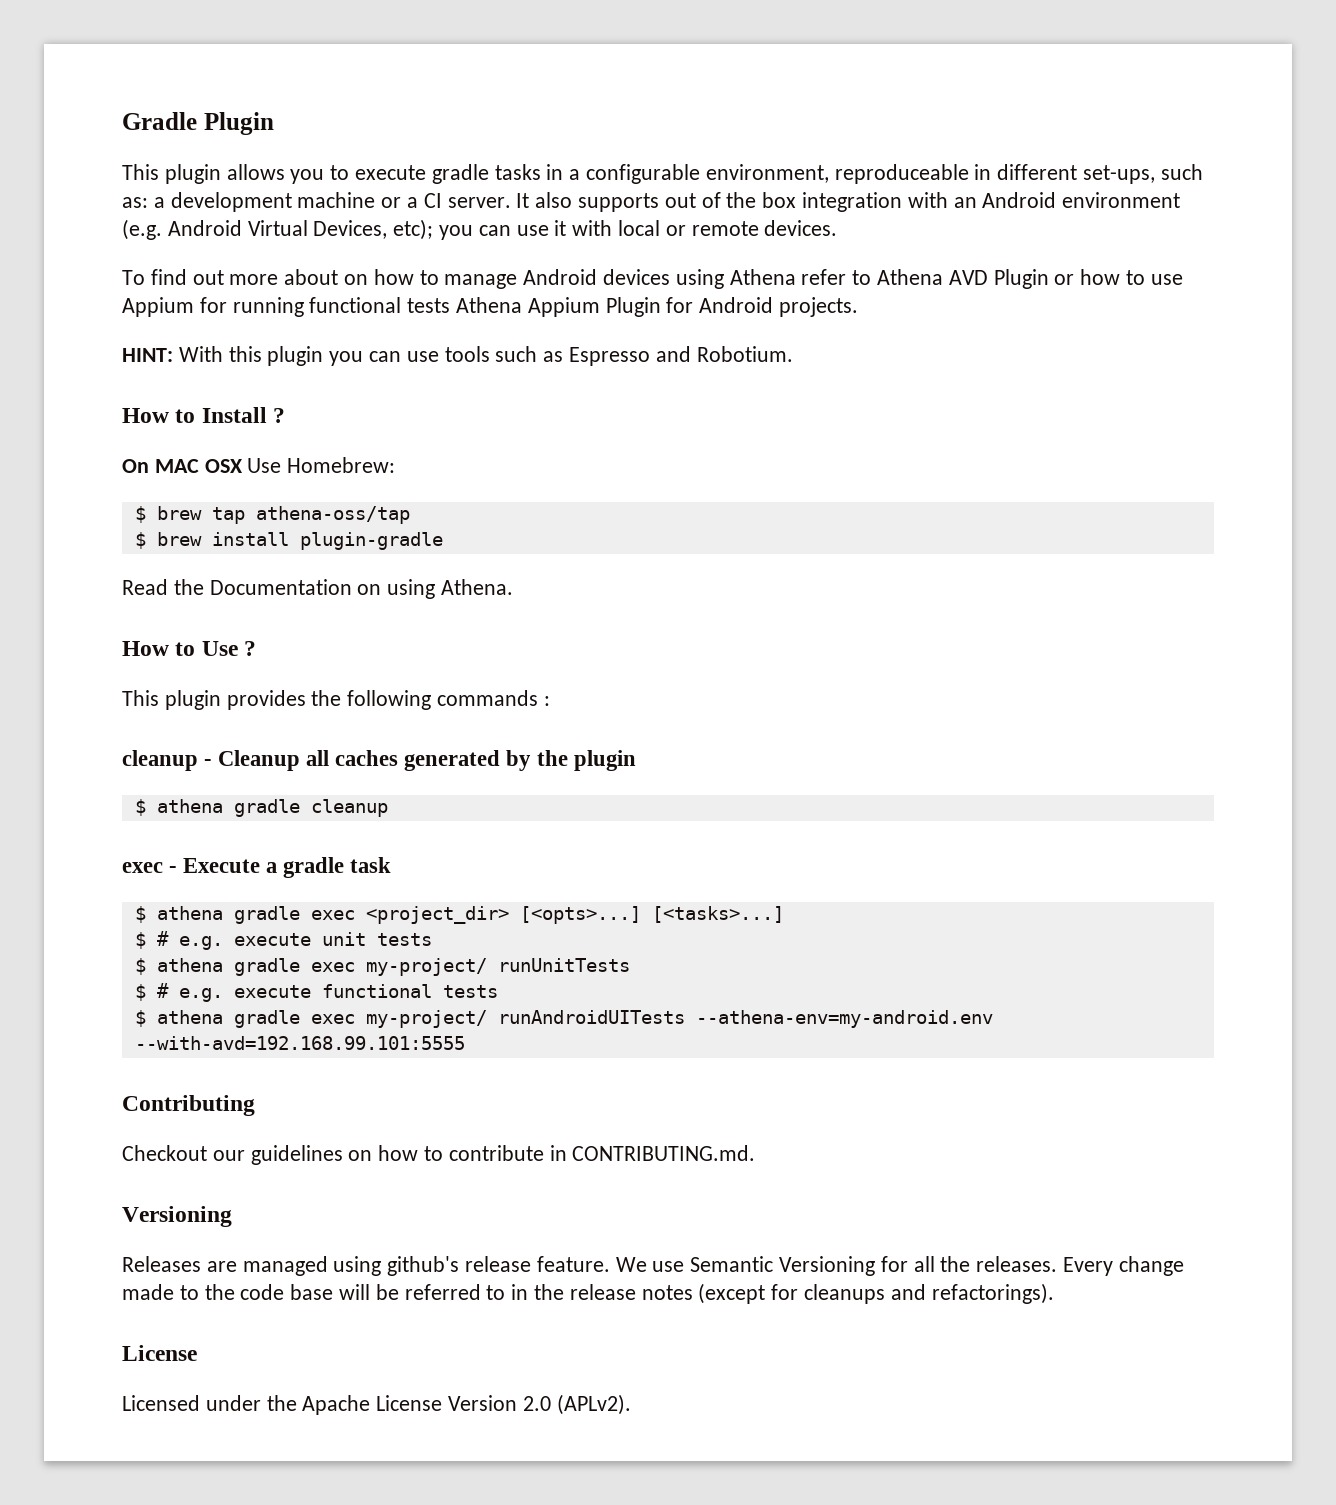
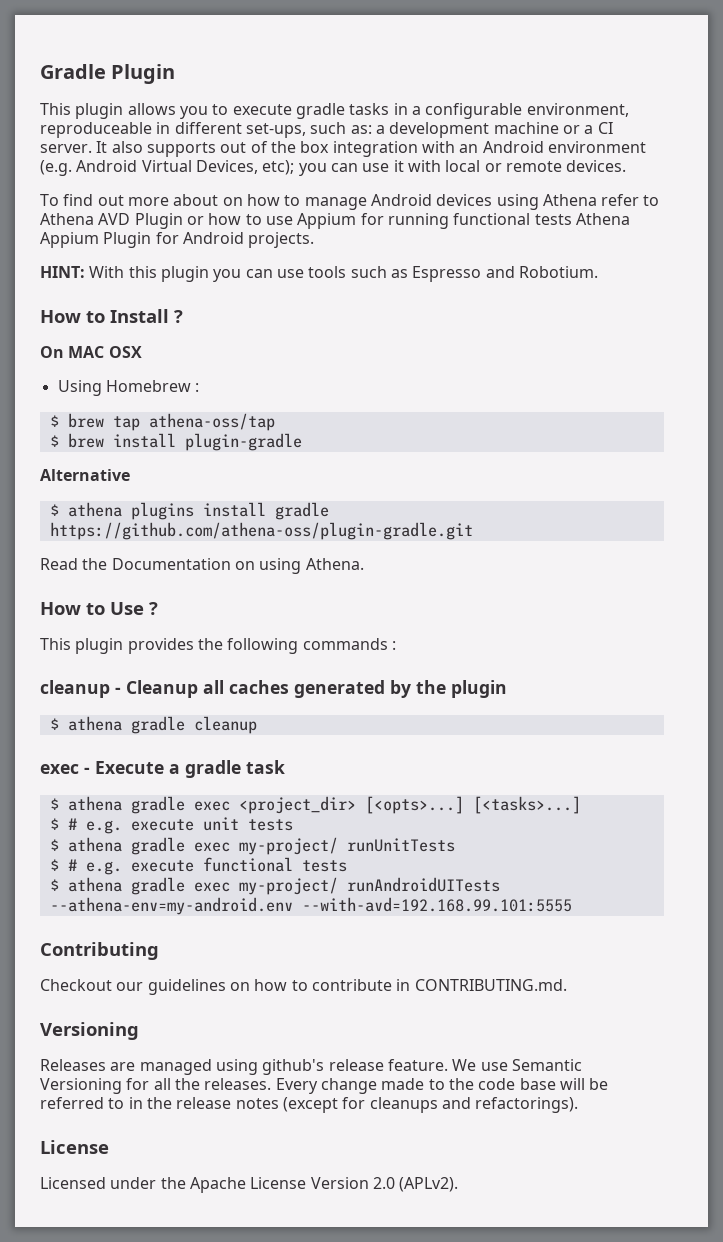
- On MAC OSX Use Homebrew:
+ On MAC OSX
+ Using Homebrew :
+ Alternative
+ $ athena plugins install gradle https://github.com/athena-oss/plugin-gradle.git

